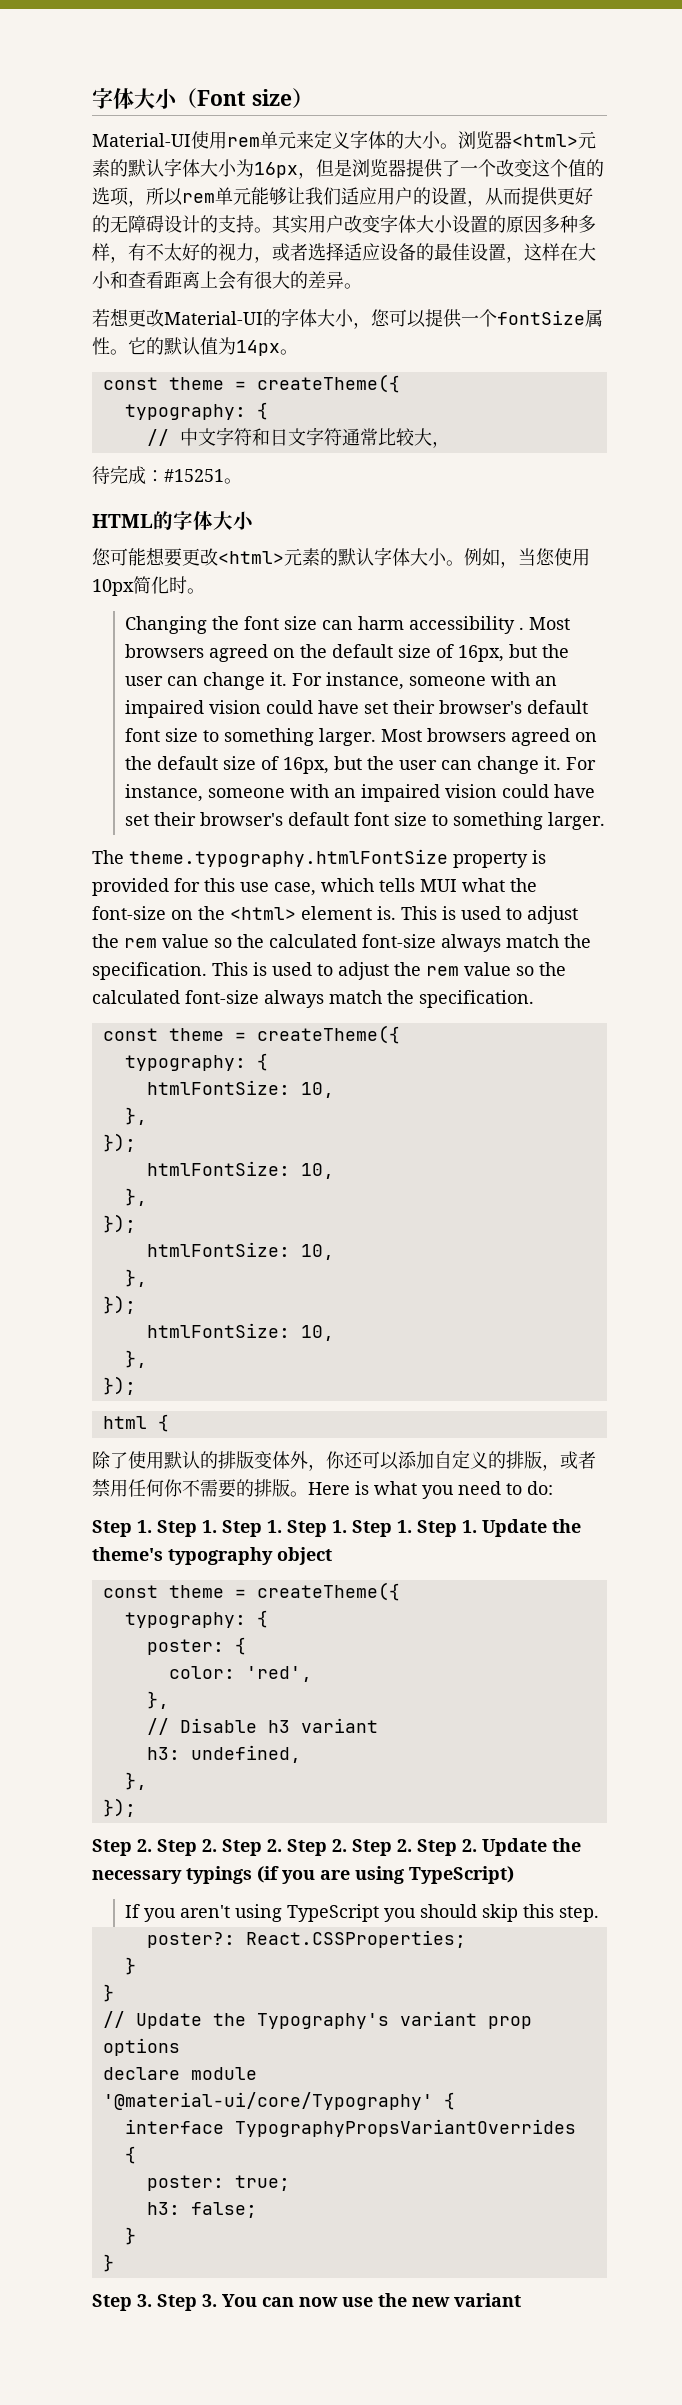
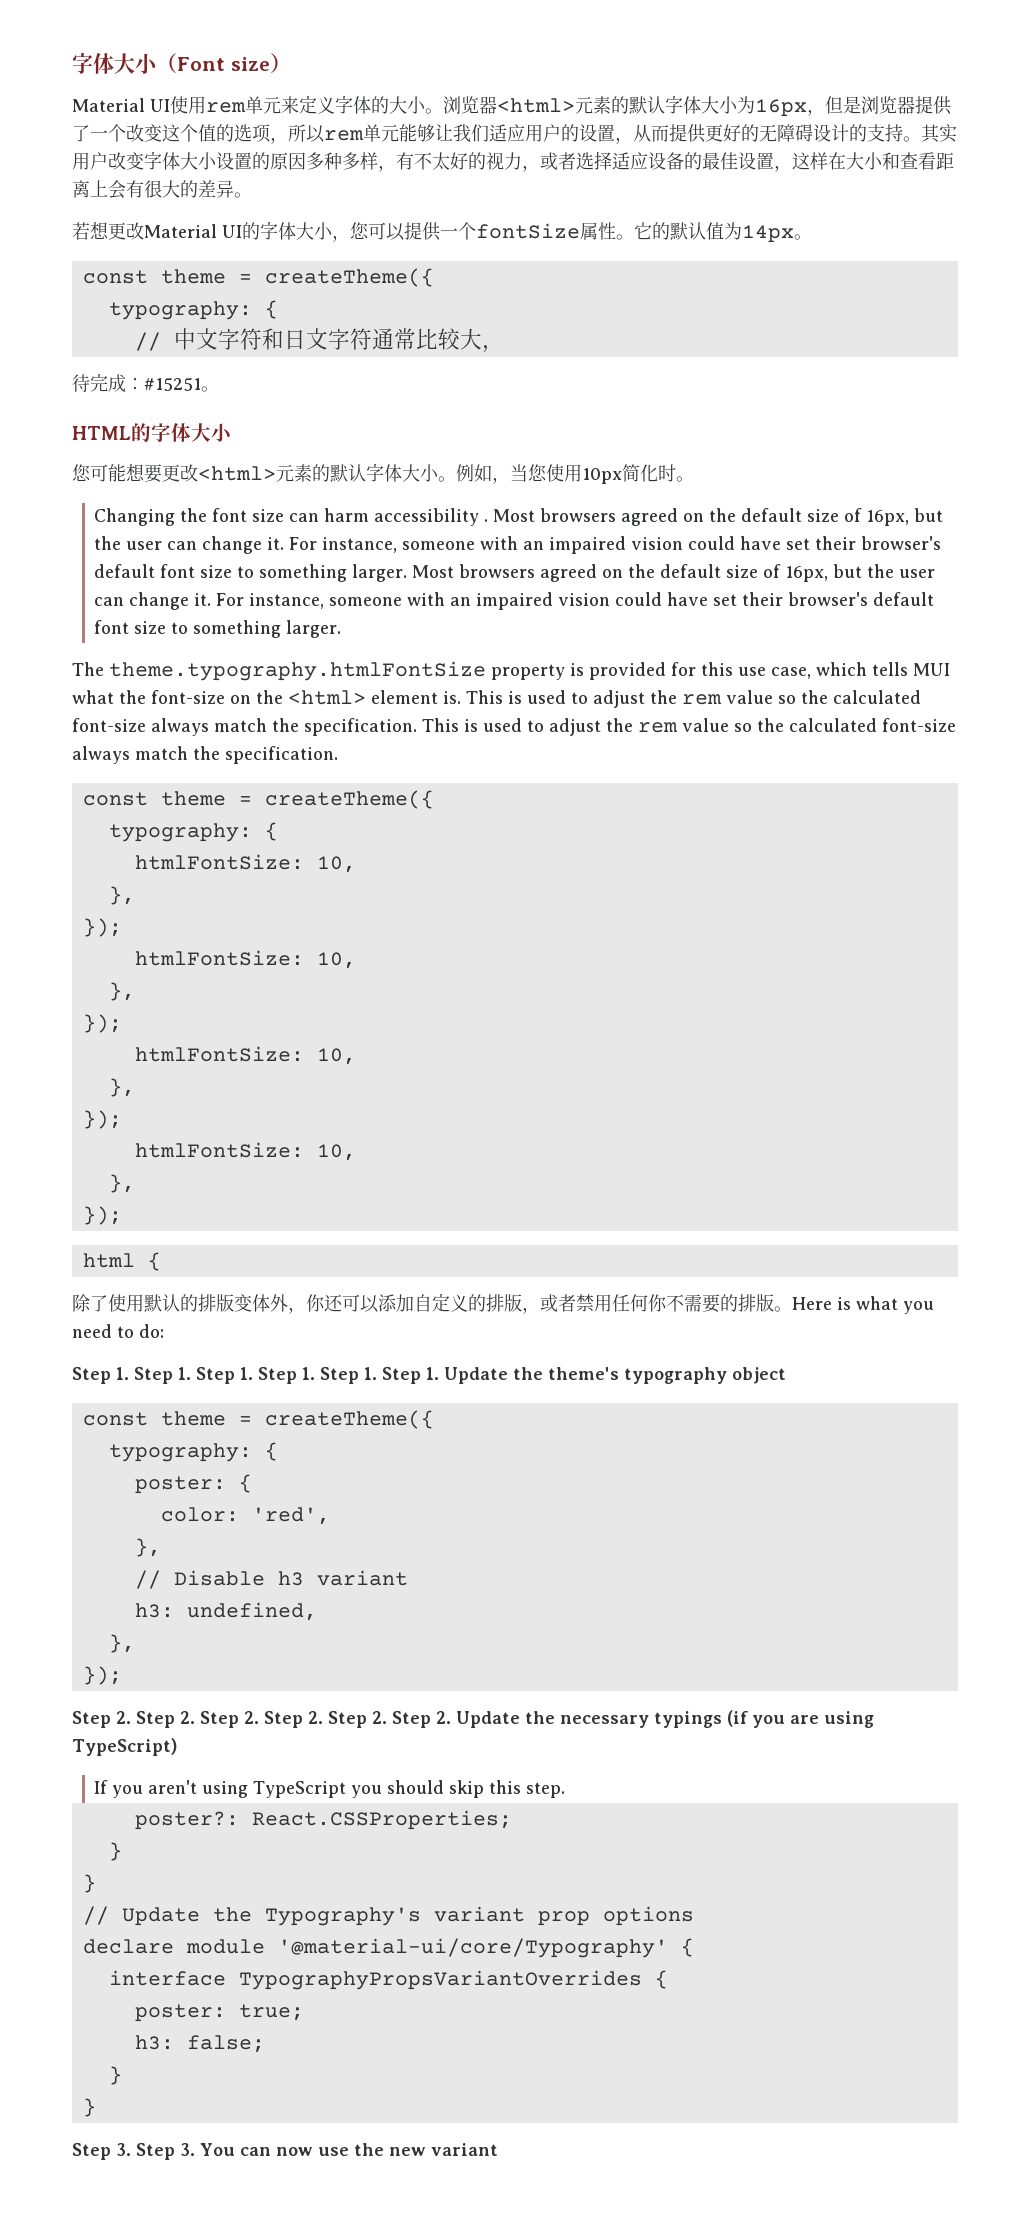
- Material-UI使用rem单元来定义字体的大小。
+ Material UI使用rem单元来定义字体的大小。
- 若想更改Material-UI的字体大小，您可以提供一个fontSize属性。
+ 若想更改Material UI的字体大小，您可以提供一个fontSize属性。

